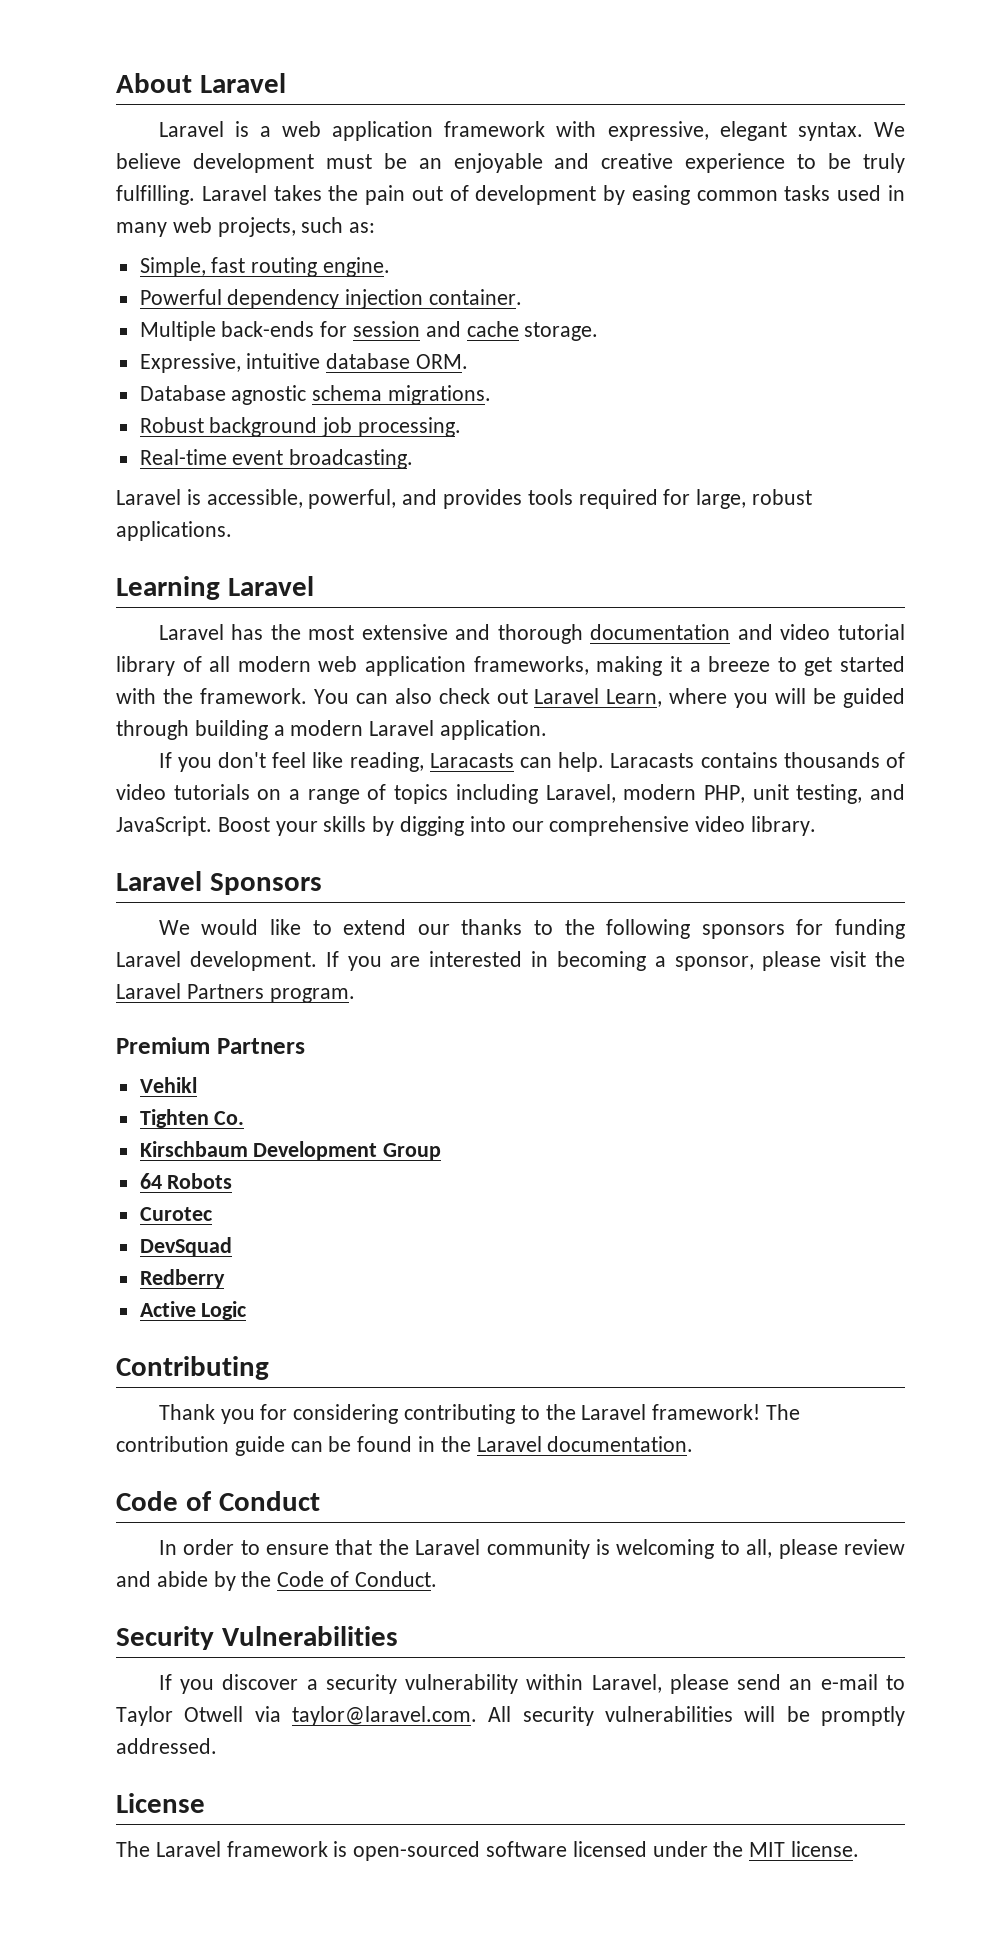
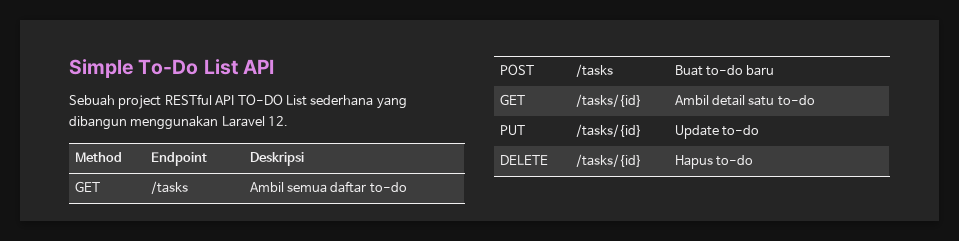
- About Laravel
- Laravel is a web application framework with expressive, elegant syntax. We believe development must be an enjoyable and creative experience to be truly fulfilling. Laravel takes the pain out of development by easing common tasks used in many web projects, such as:
- Simple, fast routing engine.
- Powerful dependency injection container.
- Multiple back-ends for session and cache storage.
- Expressive, intuitive database ORM.
- Database agnostic schema migrations.
- Robust background job processing.
- Real-time event broadcasting.
- Laravel is accessible, powerful, and provides tools required for large, robust applications.
- Learning Laravel
- Laravel has the most extensive and thorough documentation and video tutorial library of all modern web application frameworks, making it a breeze to get started with the framework. You can also check out Laravel Learn, where you will be guided through building a modern Laravel application.
- If you don't feel like reading, Laracasts can help. Laracasts contains thousands of video tutorials on a range of topics including Laravel, modern PHP, unit testing, and JavaScript. Boost your skills by digging into our comprehensive video library.
- Laravel Sponsors
- We would like to extend our thanks to the following sponsors for funding Laravel development. If you are interested in becoming a sponsor, please visit the Laravel Partners program.
- Premium Partners
- Vehikl
- Tighten Co.
- Kirschbaum Development Group
- 64 Robots
- Curotec
- DevSquad
- Redberry
- Active Logic
- Contributing
- Thank you for considering contributing to the Laravel framework! The contribution guide can be found in the Laravel documentation.
- Code of Conduct
- In order to ensure that the Laravel community is welcoming to all, please review and abide by the Code of Conduct.
- Security Vulnerabilities
- If you discover a security vulnerability within Laravel, please send an e-mail to Taylor Otwell via taylor@laravel.com. All security vulnerabilities will be promptly addressed.
- License
- The Laravel framework is open-sourced software licensed under the MIT license.
+ Simple To-Do List API
+ Sebuah project RESTful API TO-DO List sederhana yang dibangun menggunakan Laravel 12.
+ Method | Endpoint | Deskripsi
+ GET | /tasks | Ambil semua daftar to-do
+ POST | /tasks | Buat to-do baru
+ GET | /tasks/{id} | Ambil detail satu to-do
+ PUT | /tasks/{id} | Update to-do
+ DELETE | /tasks/{id} | Hapus to-do

